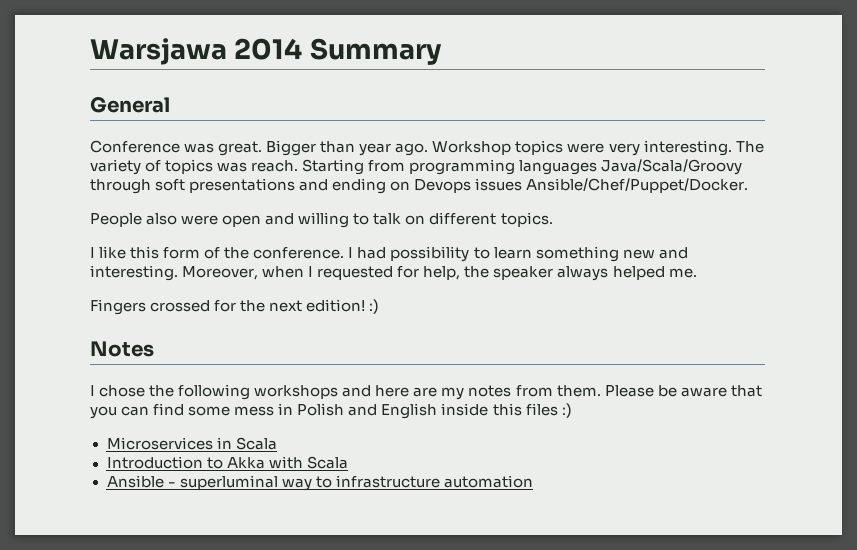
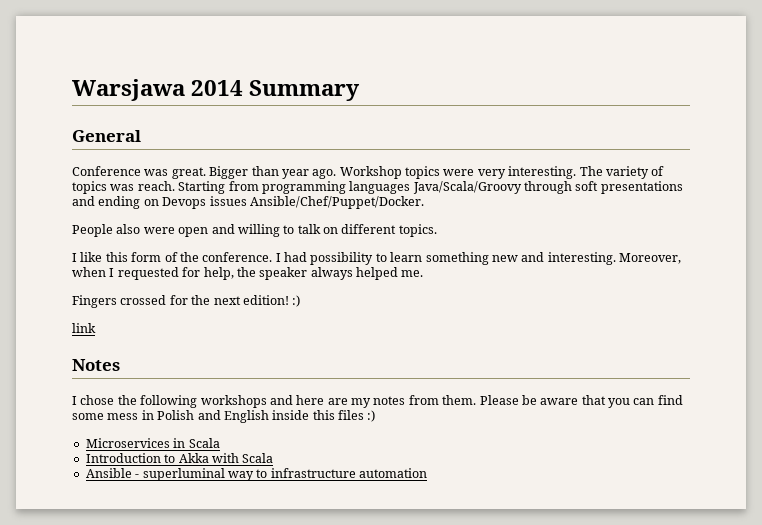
+ link

